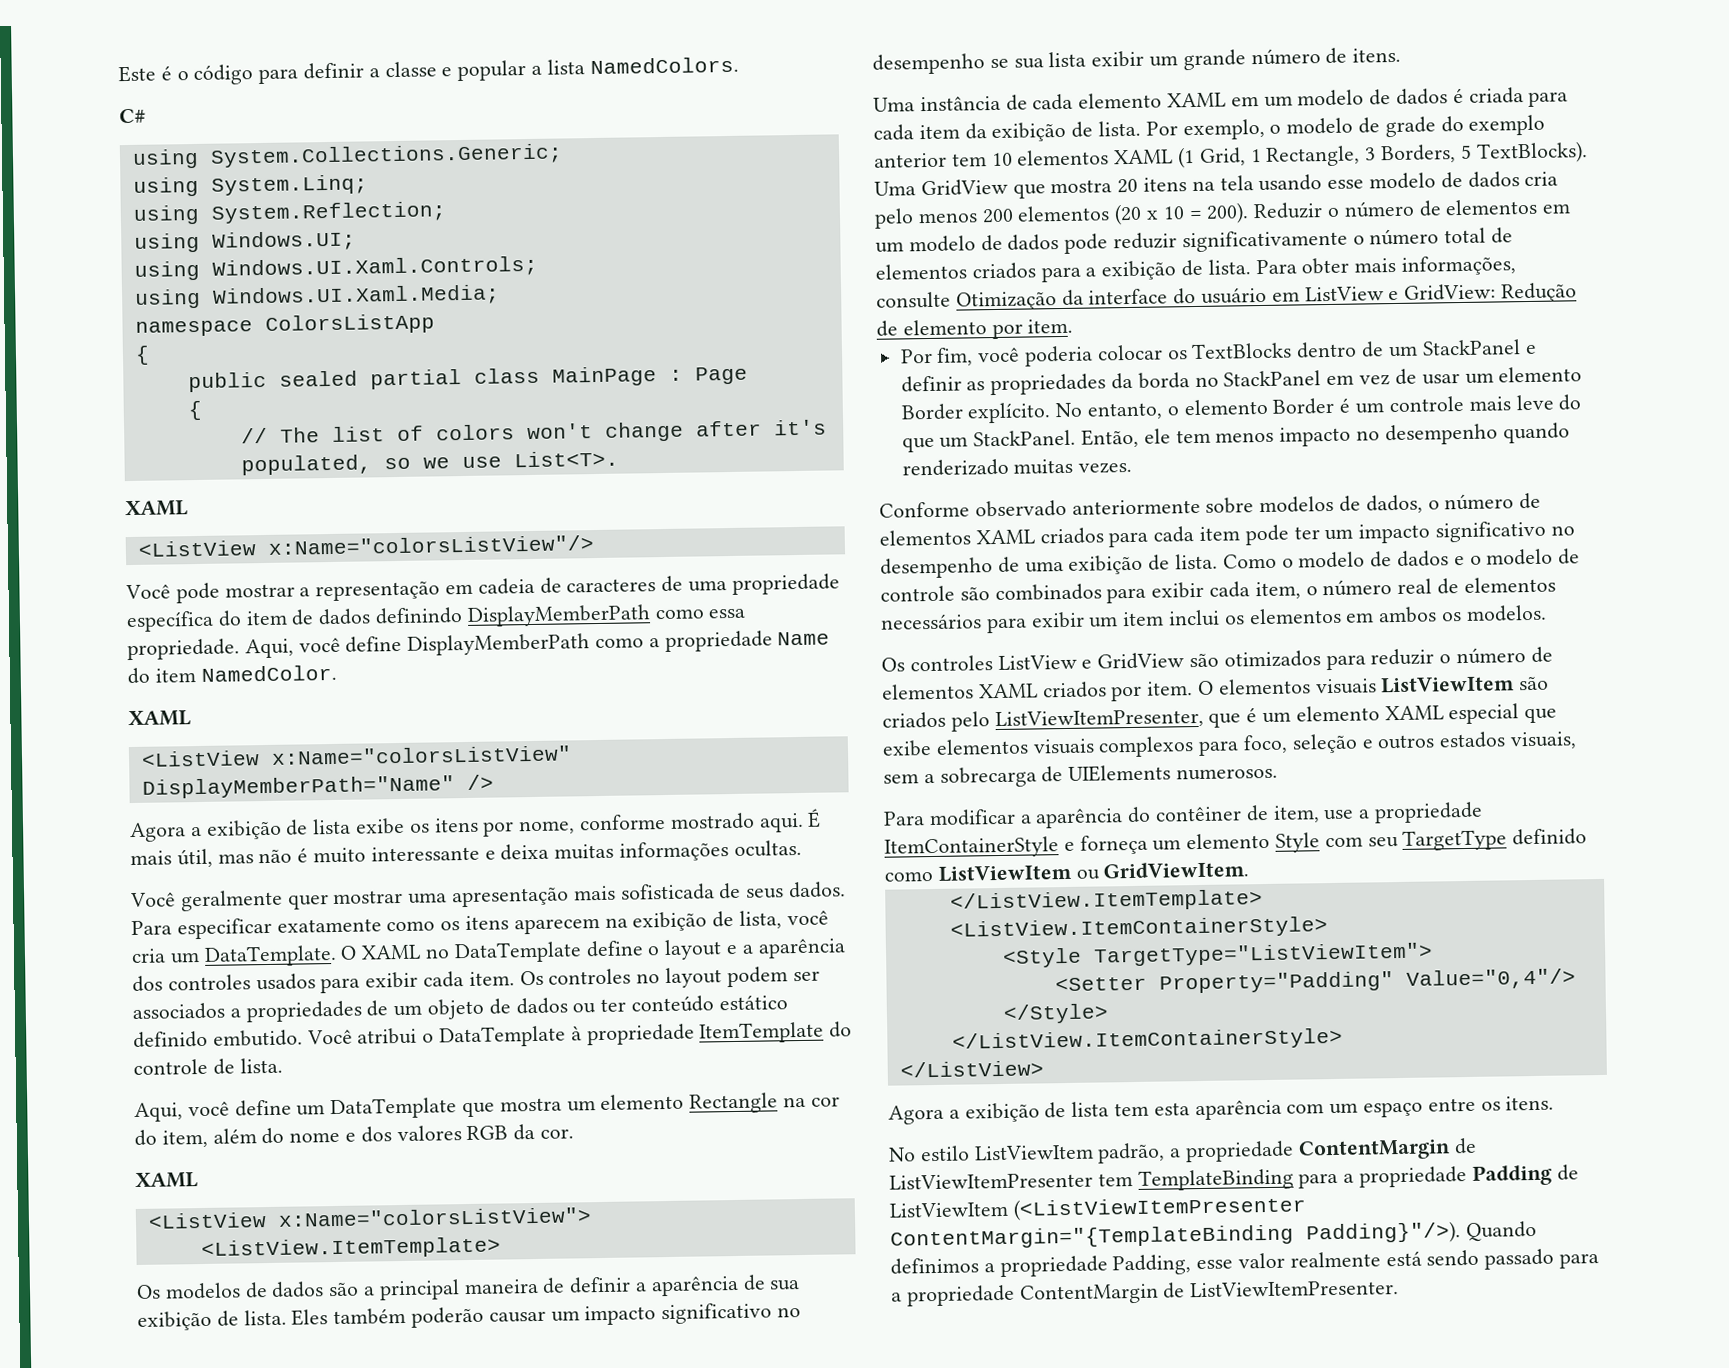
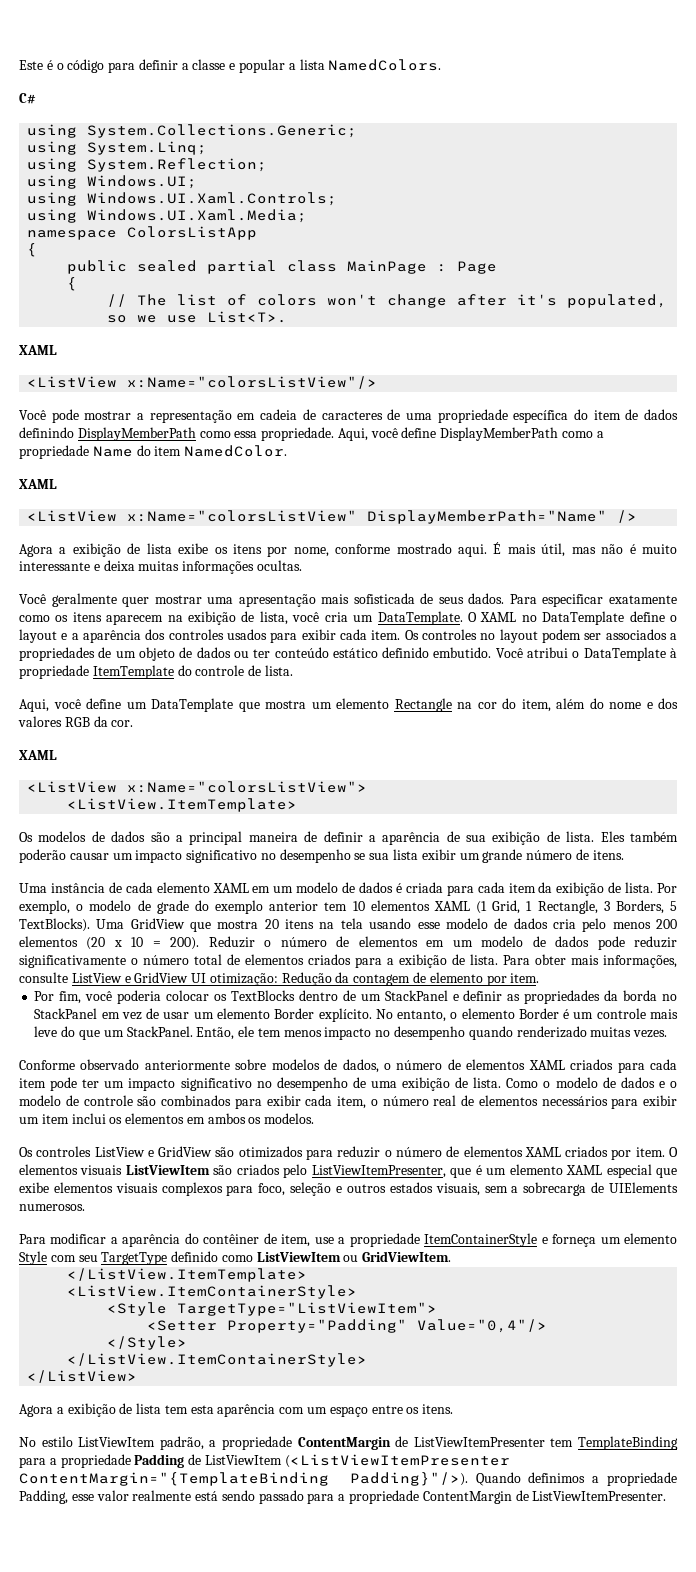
- Para obter mais informações, consulte Otimização da interface do usuário em ListView e GridView: Redução de elemento por item.
+ Para obter mais informações, consulte ListView e GridView UI otimização: Redução da contagem de elemento por item.

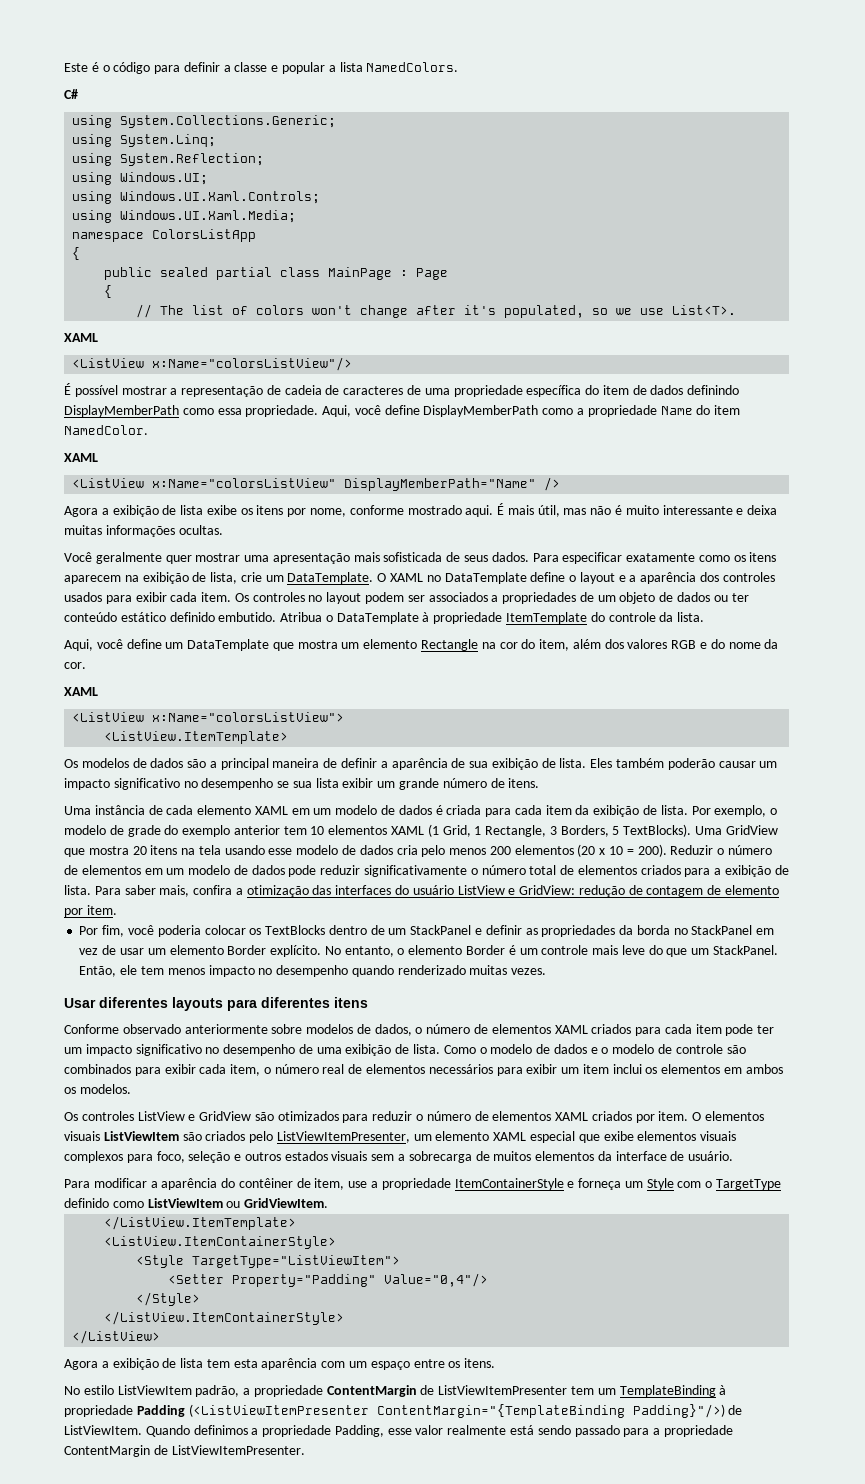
- Você pode mostrar a representação em cadeia de caracteres de uma propriedade específica do item de dados definindo DisplayMemberPath como essa propriedade.
+ É possível mostrar a representação de cadeia de caracteres de uma propriedade específica do item de dados definindo DisplayMemberPath como essa propriedade.
- Para especificar exatamente como os itens aparecem na exibição de lista, você cria um DataTemplate.
+ Para especificar exatamente como os itens aparecem na exibição de lista, crie um DataTemplate.
- Você atribui o DataTemplate à propriedade ItemTemplate do controle de lista.
+ Atribua o DataTemplate à propriedade ItemTemplate do controle da lista.
- Aqui, você define um DataTemplate que mostra um elemento Rectangle na cor do item, além do nome e dos valores RGB da cor.
+ Aqui, você define um DataTemplate que mostra um elemento Rectangle na cor do item, além dos valores RGB e do nome da cor.
- Para obter mais informações, consulte ListView e GridView UI otimização: Redução da contagem de elemento por item.
+ Para saber mais, confira a otimização das interfaces do usuário ListView e GridView: redução de contagem de elemento por item.
+ Usar diferentes layouts para diferentes itens
- O elementos visuais ListViewItem são criados pelo ListViewItemPresenter, que é um elemento XAML especial que exibe elementos visuais complexos para foco, seleção e outros estados visuais, sem a sobrecarga de UIElements numerosos.
+ O elementos visuais ListViewItem são criados pelo ListViewItemPresenter, um elemento XAML especial que exibe elementos visuais complexos para foco, seleção e outros estados visuais sem a sobrecarga de muitos elementos da interface de usuário.
- Para modificar a aparência do contêiner de item, use a propriedade ItemContainerStyle e forneça um elemento Style com seu TargetType definido como ListViewItem ou GridViewItem.
+ Para modificar a aparência do contêiner de item, use a propriedade ItemContainerStyle e forneça um Style com o TargetType definido como ListViewItem ou GridViewItem.
- No estilo ListViewItem padrão, a propriedade ContentMargin de ListViewItemPresenter tem TemplateBinding para a propriedade Padding de ListViewItem (<ListViewItemPresenter ContentMargin="{TemplateBinding Padding}"/>).
+ No estilo ListViewItem padrão, a propriedade ContentMargin de ListViewItemPresenter tem um TemplateBinding à propriedade Padding (<ListViewItemPresenter ContentMargin="{TemplateBinding Padding}"/>) de ListViewItem.

